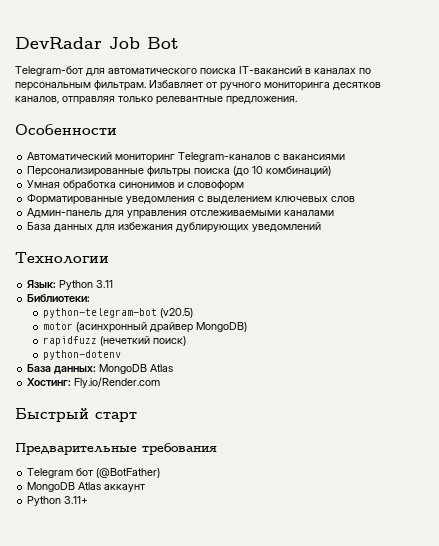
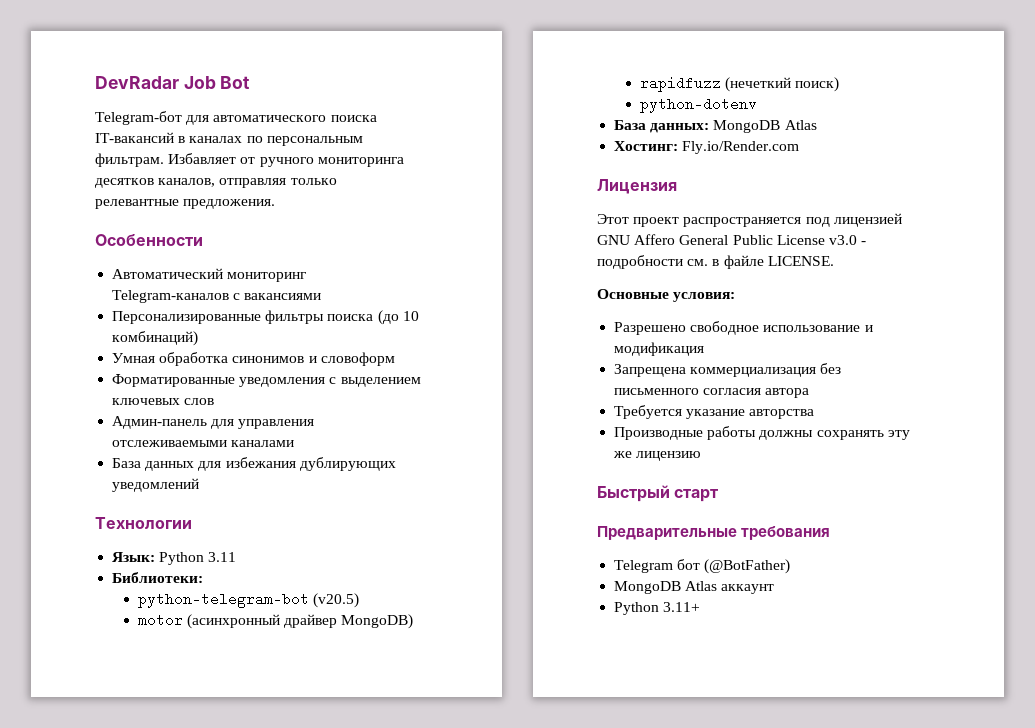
+ Лицензия
+ Этот проект распространяется под лицензией GNU Affero General Public License v3.0 - подробности см. в файле LICENSE.
+ Основные условия:
+ Разрешено свободное использование и модификация
+ Запрещена коммерциализация без письменного согласия автора
+ Требуется указание авторства
+ Производные работы должны сохранять эту же лицензию

